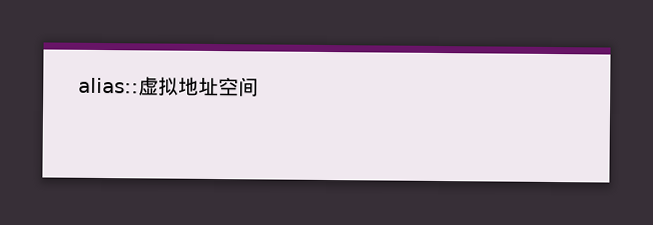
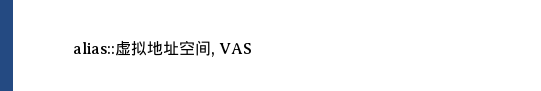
- alias::虚拟地址空间
+ alias::虚拟地址空间, VAS

